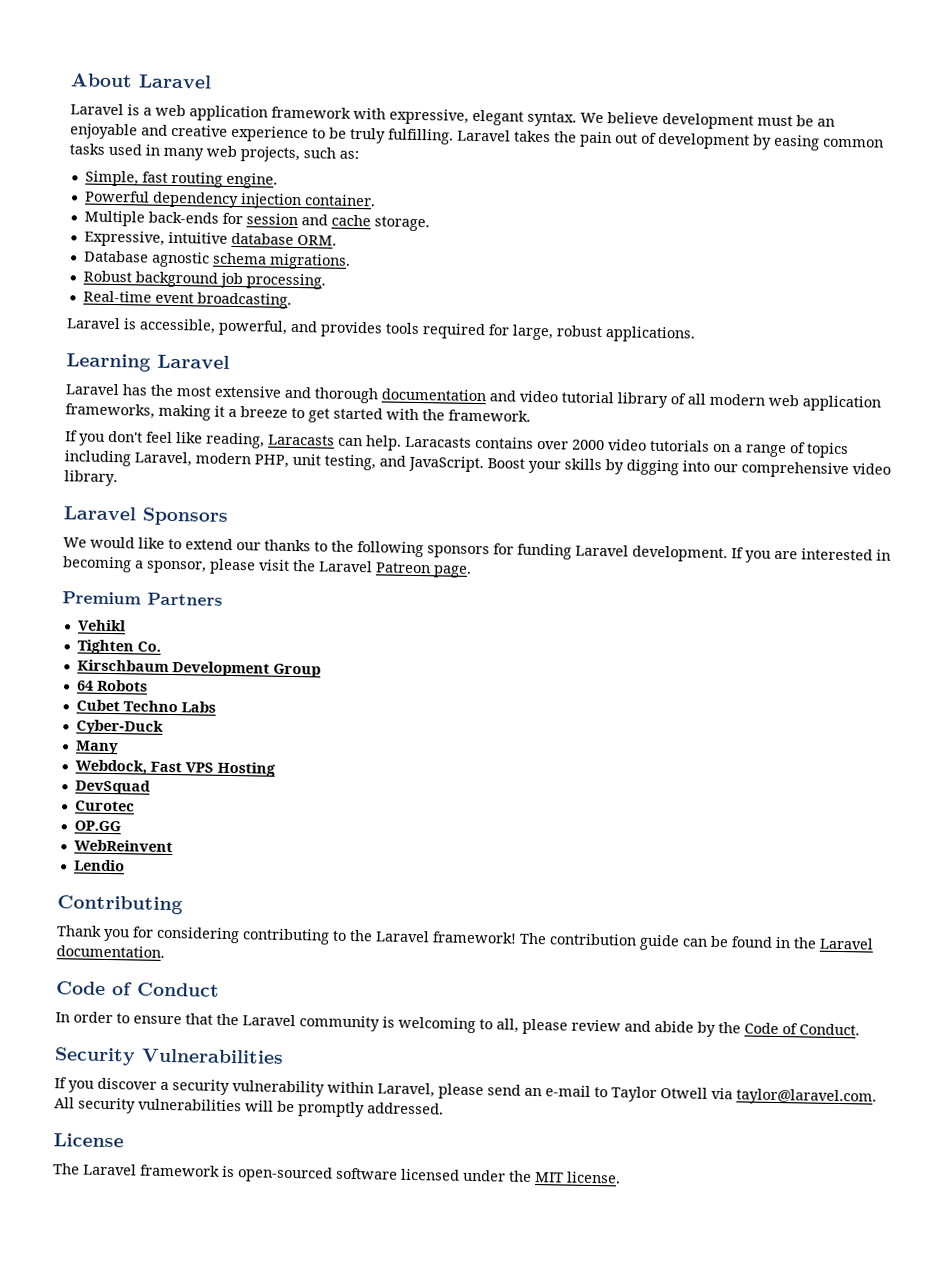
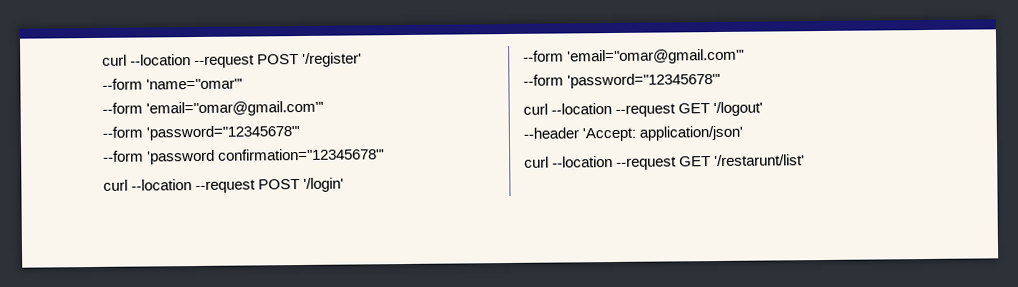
- About Laravel
- Laravel is a web application framework with expressive, elegant syntax. We believe development must be an enjoyable and creative experience to be truly fulfilling. Laravel takes the pain out of development by easing common tasks used in many web projects, such as:
- Simple, fast routing engine.
- Powerful dependency injection container.
- Multiple back-ends for session and cache storage.
- Expressive, intuitive database ORM.
- Database agnostic schema migrations.
- Robust background job processing.
- Real-time event broadcasting.
- Laravel is accessible, powerful, and provides tools required for large, robust applications.
- Learning Laravel
- Laravel has the most extensive and thorough documentation and video tutorial library of all modern web application frameworks, making it a breeze to get started with the framework.
- If you don't feel like reading, Laracasts can help. Laracasts contains over 2000 video tutorials on a range of topics including Laravel, modern PHP, unit testing, and JavaScript. Boost your skills by digging into our comprehensive video library.
- Laravel Sponsors
- We would like to extend our thanks to the following sponsors for funding Laravel development. If you are interested in becoming a sponsor, please visit the Laravel Patreon page.
- Premium Partners
- Vehikl
- Tighten Co.
- Kirschbaum Development Group
- 64 Robots
- Cubet Techno Labs
- Cyber-Duck
- Many
- Webdock, Fast VPS Hosting
- DevSquad
- Curotec
- OP.GG
- WebReinvent
- Lendio
- Contributing
- Thank you for considering contributing to the Laravel framework! The contribution guide can be found in the Laravel documentation.
- Code of Conduct
- In order to ensure that the Laravel community is welcoming to all, please review and abide by the Code of Conduct.
- Security Vulnerabilities
- If you discover a security vulnerability within Laravel, please send an e-mail to Taylor Otwell via taylor@laravel.com. All security vulnerabilities will be promptly addressed.
- License
- The Laravel framework is open-sourced software licensed under the MIT license.
+ curl --location --request POST '/register'
+ --form 'name="omar"'
+ --form 'email="omar@gmail.com"'
+ --form 'password="12345678"'
+ --form 'password confirmation="12345678"'
+ curl --location --request POST '/login'
+ --form 'email="omar@gmail.com"'
+ --form 'password="12345678"'
+ curl --location --request GET '/logout'
+ --header 'Accept: application/json'
+ curl --location --request GET '/restarunt/list'

